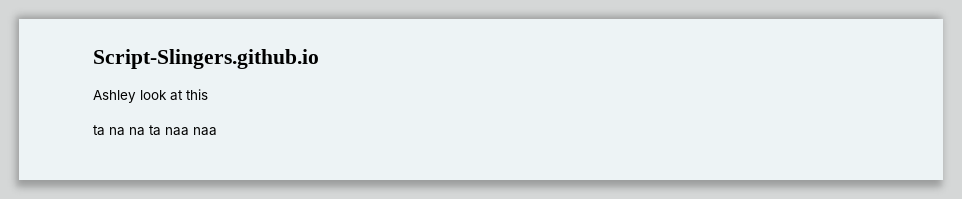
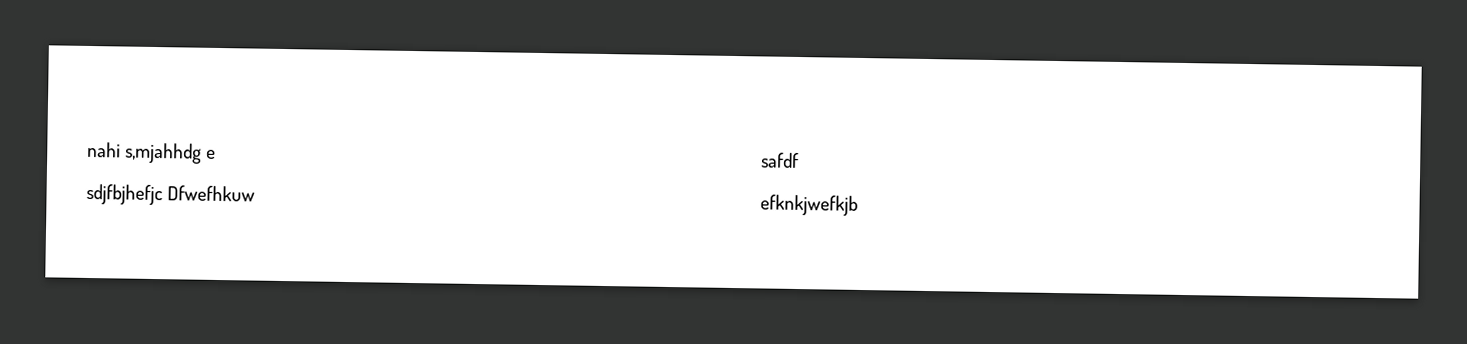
- Script-Slingers.github.io
- Ashley look at this
- ta na na ta naa naa
+ nahi s,mjahhdg e
+ sdjfbjhefjc Dfwefhkuw
+ safdf
+ efknkjwefkjb

